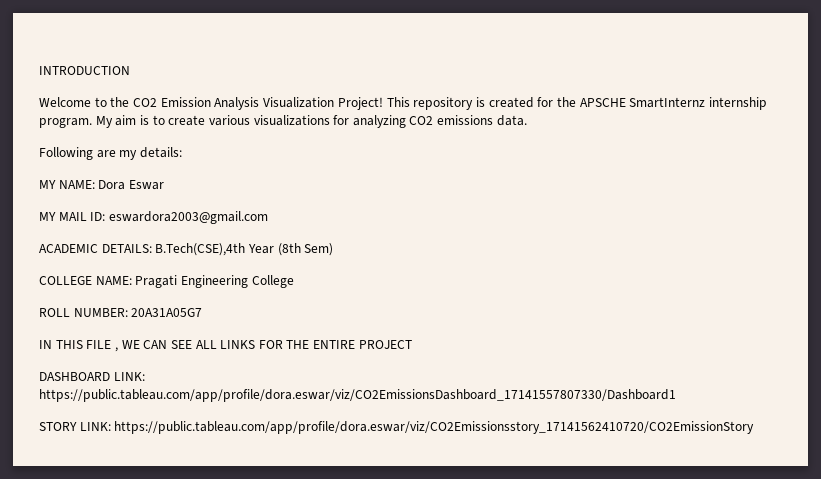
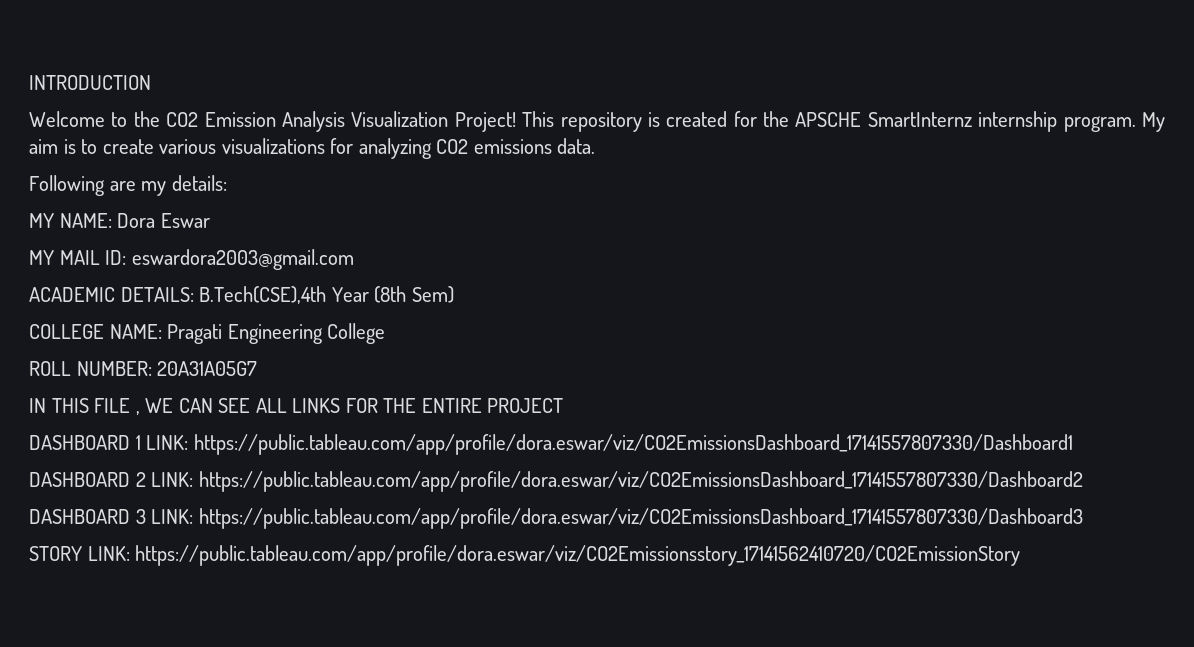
- DASHBOARD LINK: https://public.tableau.com/app/profile/dora.eswar/viz/CO2EmissionsDashboard_17141557807330/Dashboard1
+ DASHBOARD 1 LINK: https://public.tableau.com/app/profile/dora.eswar/viz/CO2EmissionsDashboard_17141557807330/Dashboard1
+ DASHBOARD 2 LINK: https://public.tableau.com/app/profile/dora.eswar/viz/CO2EmissionsDashboard_17141557807330/Dashboard2
+ DASHBOARD 3 LINK: https://public.tableau.com/app/profile/dora.eswar/viz/CO2EmissionsDashboard_17141557807330/Dashboard3

